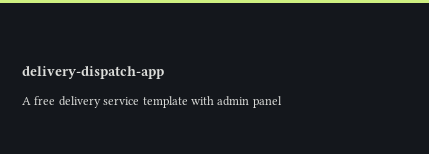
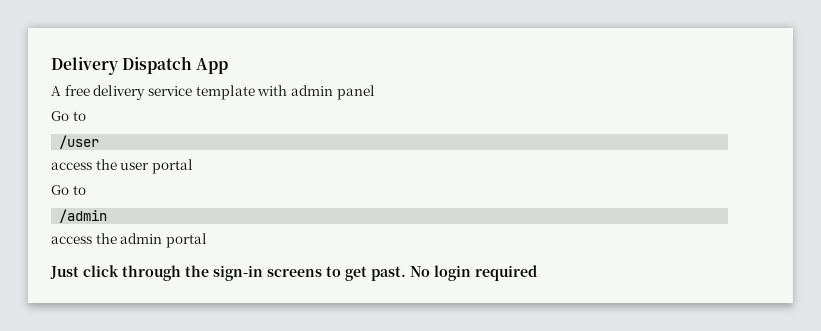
- delivery-dispatch-app
+ Delivery Dispatch App
  A free delivery service template with admin panel
+ Go to
+ /user
+ access the user portal
+ Go to
+ /admin
+ access the admin portal
+ Just click through the sign-in screens to get past. No login required

